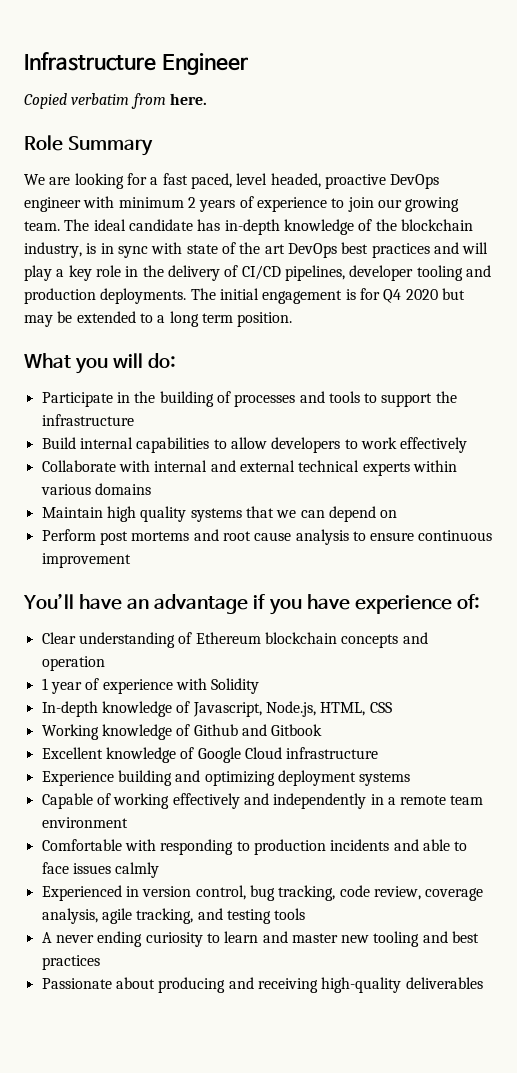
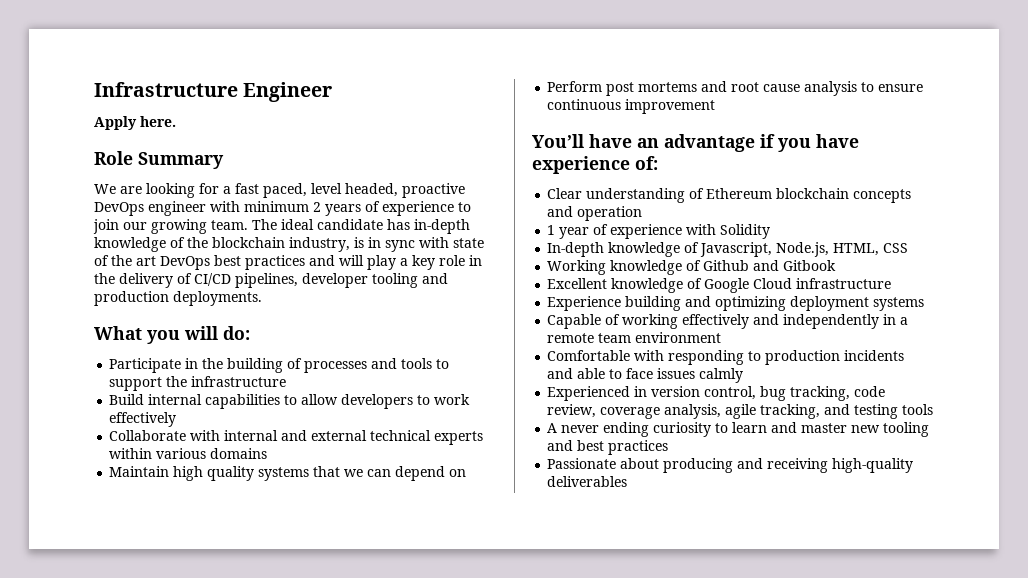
- Copied verbatim from here.
+ Apply here.
- The initial engagement is for Q4 2020 but may be extended to a long term position.

